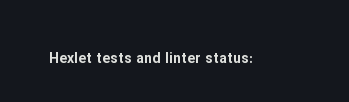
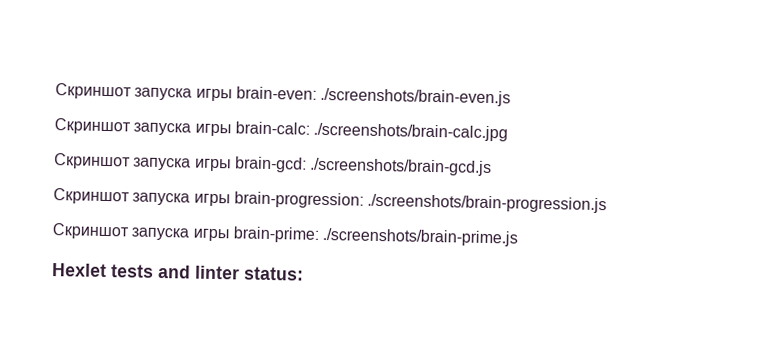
+ Скриншот запуска игры brain-even: ./screenshots/brain-even.js
+ Скриншот запуска игры brain-calc: ./screenshots/brain-calc.jpg
+ Скриншот запуска игры brain-gcd: ./screenshots/brain-gcd.js
+ Скриншот запуска игры brain-progression: ./screenshots/brain-progression.js
+ Скриншот запуска игры brain-prime: ./screenshots/brain-prime.js

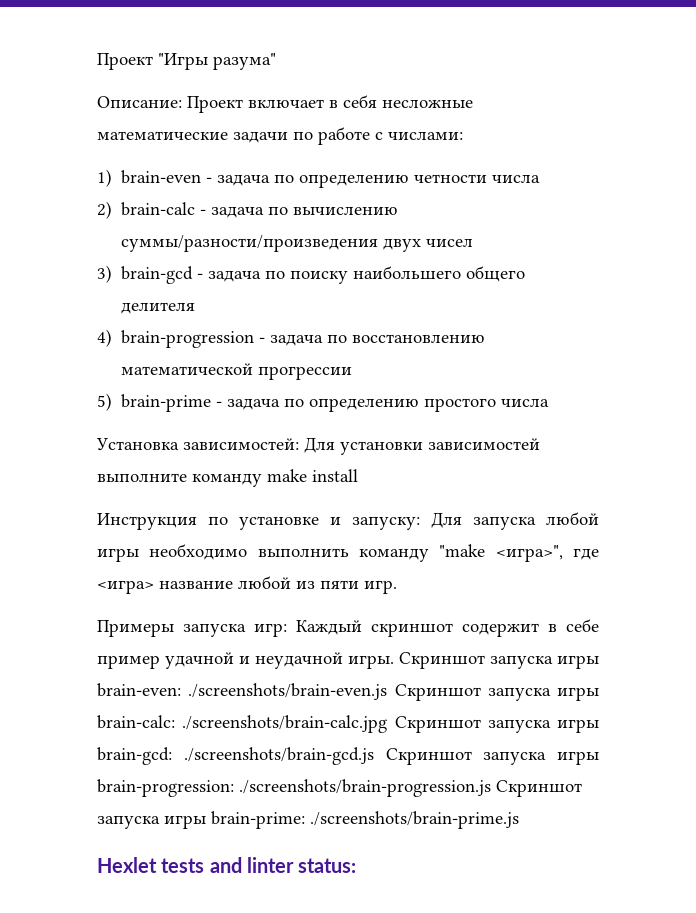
+ Проект "Игры разума"
+ Описание: Проект включает в себя несложные математические задачи по работе с числами:
+ 1) brain-even - задача по определению четности числа
+ 2) brain-calc - задача по вычислению суммы/разности/произведения двух чисел
+ 3) brain-gcd - задача по поиску наибольшего общего делителя
+ 4) brain-progression - задача по восстановлению математической прогрессии
+ 5) brain-prime - задача по определению простого числа
+ Установка зависимостей: Для установки зависимостей выполните команду make install
+ Инструкция по установке и запуску: Для запуска любой игры необходимо выполнить команду "make <игра>", где <игра> название любой из пяти игр.
+ Примеры запуска игр: Каждый скриншот содержит в себе пример удачной и неудачной игры.
- Скриншот запуска игры brain-even: ./screenshots/brain-even.js
- Скриншот запуска игры brain-calc: ./screenshots/brain-calc.jpg
- Скриншот запуска игры brain-gcd: ./screenshots/brain-gcd.js
- Скриншот запуска игры brain-progression: ./screenshots/brain-progression.js
- Скриншот запуска игры brain-prime: ./screenshots/brain-prime.js
+ Скриншот запуска игры brain-even: ./screenshots/brain-even.js Скриншот запуска игры brain-calc: ./screenshots/brain-calc.jpg Скриншот запуска игры brain-gcd: ./screenshots/brain-gcd.js Скриншот запуска игры brain-progression: ./screenshots/brain-progression.js Скриншот запуска игры brain-prime: ./screenshots/brain-prime.js

